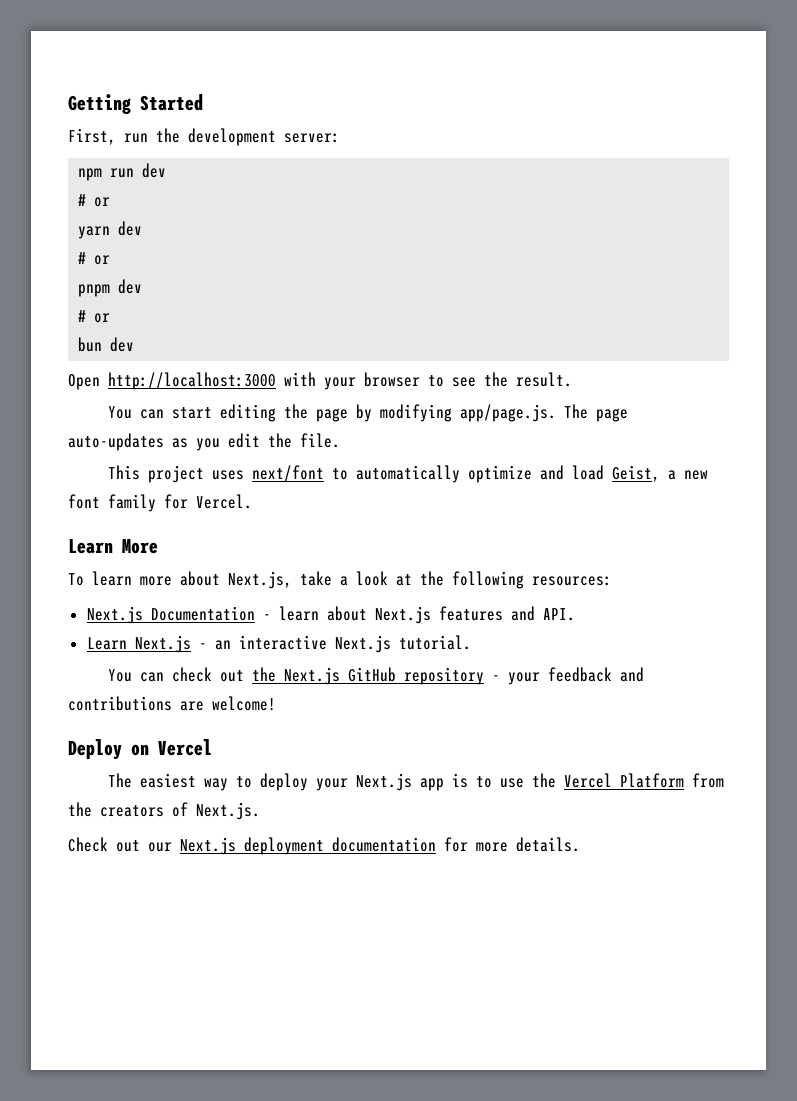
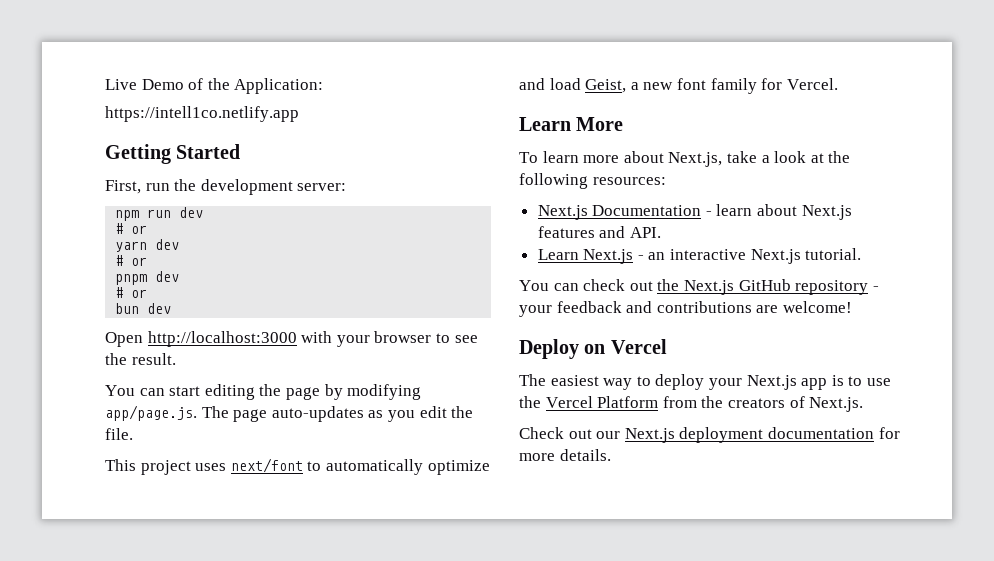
+ Live Demo of the Application:
+ https://intell1co.netlify.app

